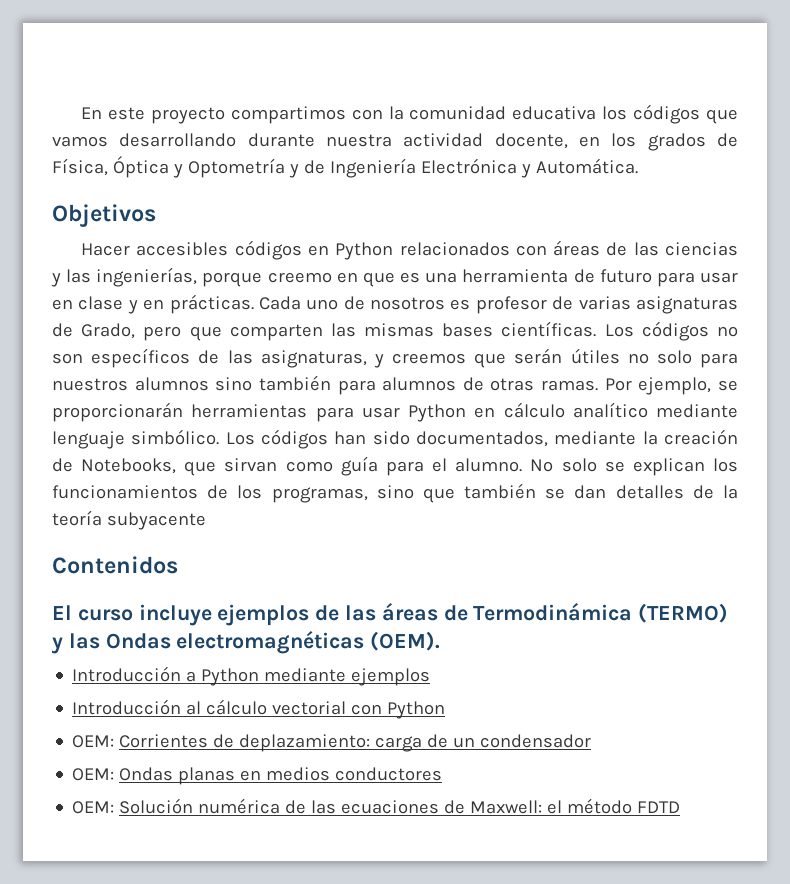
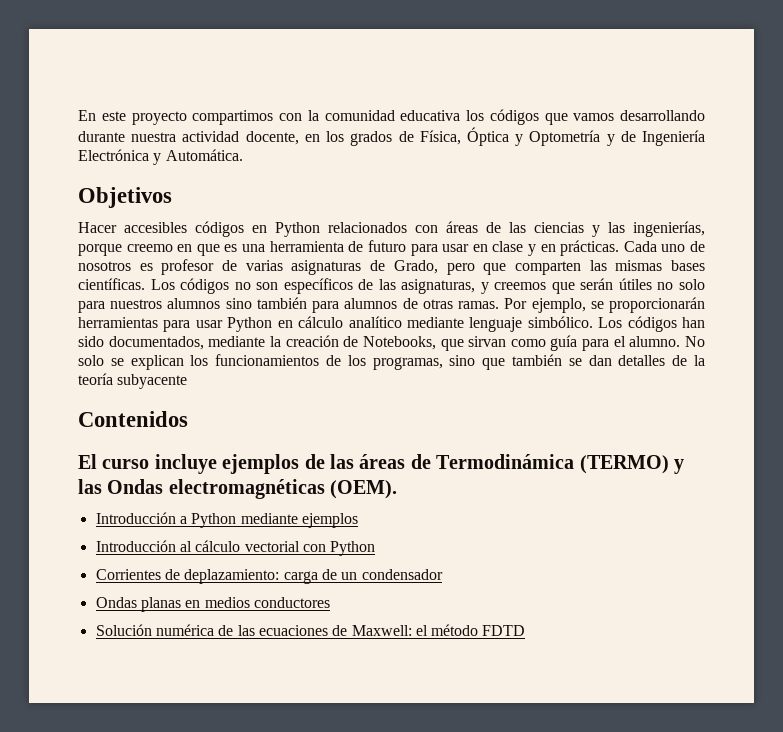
- OEM: Corrientes de deplazamiento: carga de un condensador
+ Corrientes de deplazamiento: carga de un condensador
- OEM: Ondas planas en medios conductores
+ Ondas planas en medios conductores
- OEM: Solución numérica de las ecuaciones de Maxwell: el método FDTD
+ Solución numérica de las ecuaciones de Maxwell: el método FDTD

